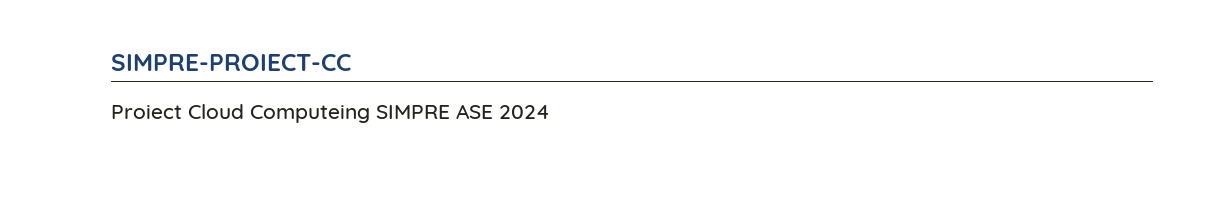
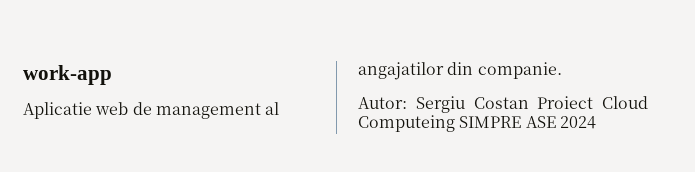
- SIMPRE-PROIECT-CC
- Proiect Cloud Computeing SIMPRE ASE 2024
+ work-app
+ Aplicatie web de management al angajatilor din companie.
+ Autor: Sergiu Costan Proiect Cloud Computeing SIMPRE ASE 2024

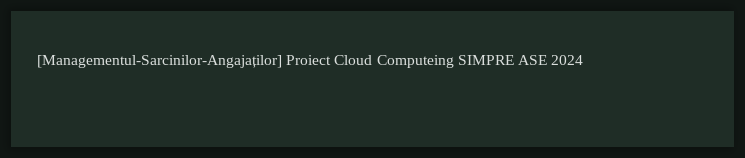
- work-app
- Aplicatie web de management al angajatilor din companie.
- Autor: Sergiu Costan Proiect Cloud Computeing SIMPRE ASE 2024
+ [Managementul-Sarcinilor-Angajaților] Proiect Cloud Computeing SIMPRE ASE 2024

